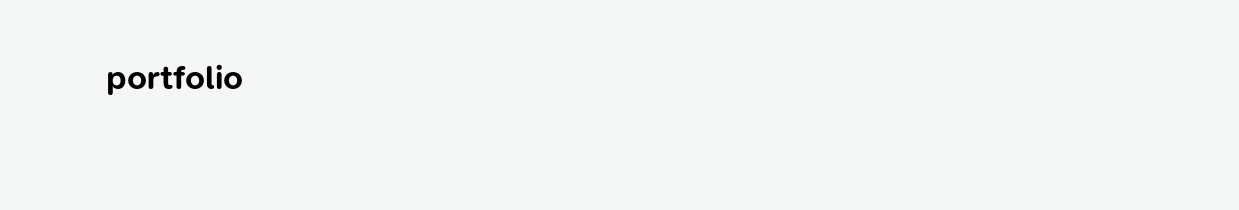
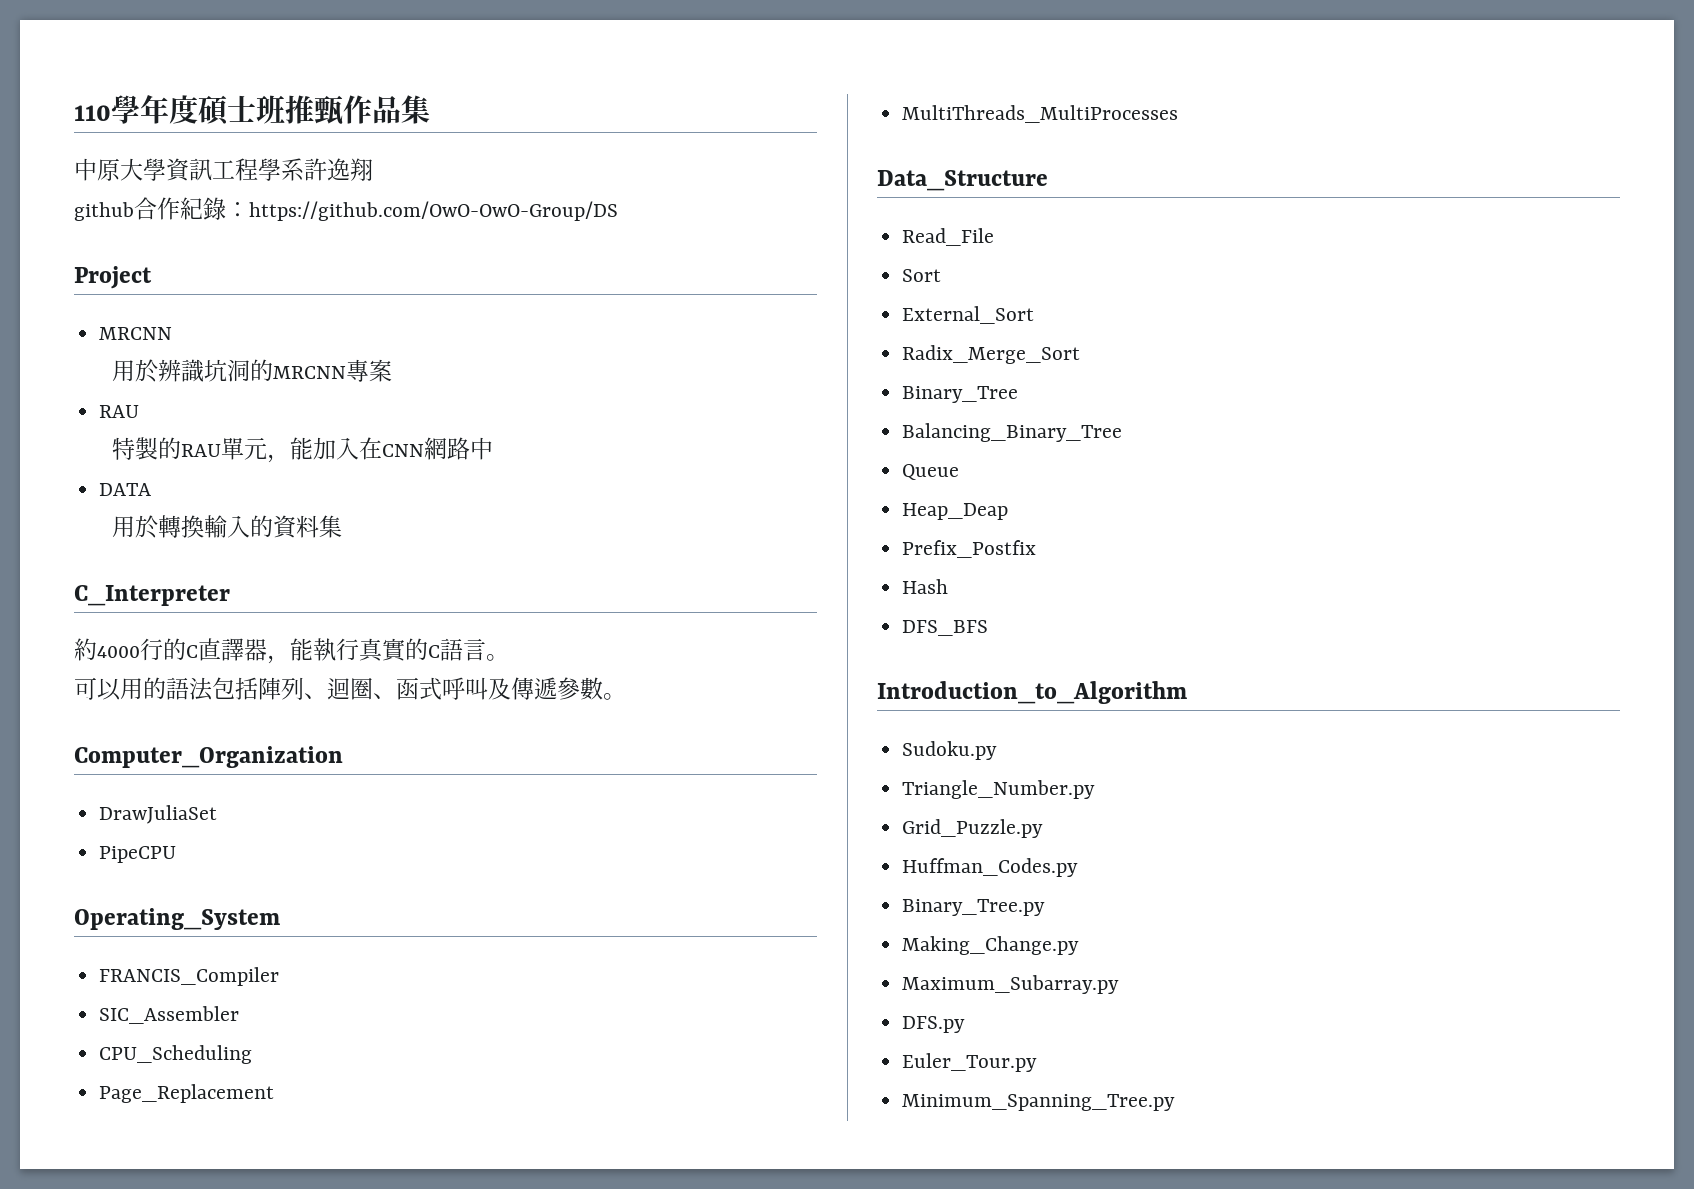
- portfolio
+ 110學年度碩士班推甄作品集
+ 中原大學資訊工程學系許逸翔
+ github合作紀錄：https://github.com/OwO-OwO-Group/DS
+ Project
+ MRCNN
+ 用於辨識坑洞的MRCNN專案
+ RAU
+ 特製的RAU單元，能加入在CNN網路中
+ DATA
+ 用於轉換輸入的資料集
+ C_Interpreter
+ 約4000行的C直譯器，能執行真實的C語言。
+ 可以用的語法包括陣列、迴圈、函式呼叫及傳遞參數。
+ Computer_Organization
+ DrawJuliaSet
+ PipeCPU
+ Operating_System
+ FRANCIS_Compiler
+ SIC_Assembler
+ CPU_Scheduling
+ Page_Replacement
+ MultiThreads_MultiProcesses
+ Data_Structure
+ Read_File
+ Sort
+ External_Sort
+ Radix_Merge_Sort
+ Binary_Tree
+ Balancing_Binary_Tree
+ Queue
+ Heap_Deap
+ Prefix_Postfix
+ Hash
+ DFS_BFS
+ Introduction_to_Algorithm
+ Sudoku.py
+ Triangle_Number.py
+ Grid_Puzzle.py
+ Huffman_Codes.py
+ Binary_Tree.py
+ Making_Change.py
+ Maximum_Subarray.py
+ DFS.py
+ Euler_Tour.py
+ Minimum_Spanning_Tree.py

